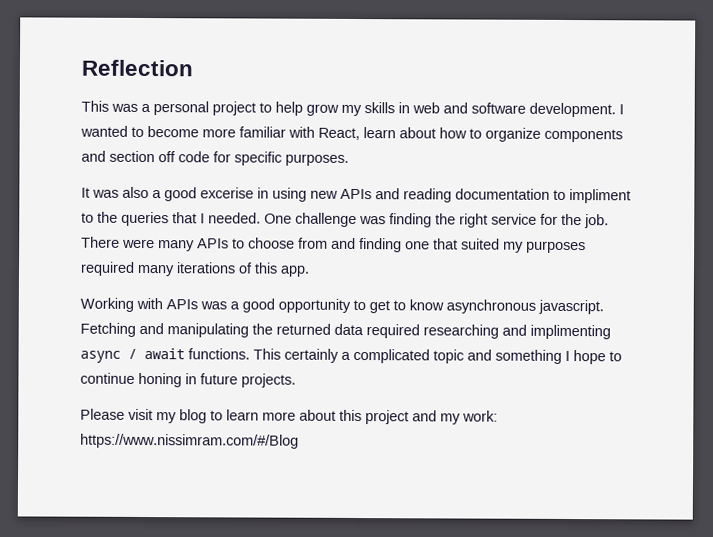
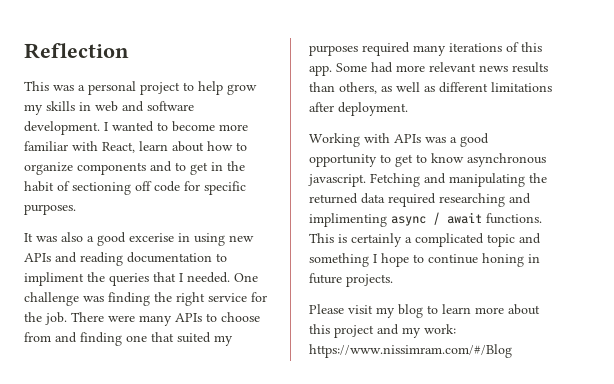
- I wanted to become more familiar with React, learn about how to organize components and section off code for specific purposes.
+ I wanted to become more familiar with React, learn about how to organize components and to get in the habit of sectioning off code for specific purposes.
- It was also a good excerise in using new APIs and reading documentation to impliment to the queries that I needed.
+ It was also a good excerise in using new APIs and reading documentation to impliment the queries that I needed.
+ Some had more relevant news results than others, as well as different limitations after deployment.
- This certainly a complicated topic and something I hope to continue honing in future projects.
+ This is certainly a complicated topic and something I hope to continue honing in future projects.

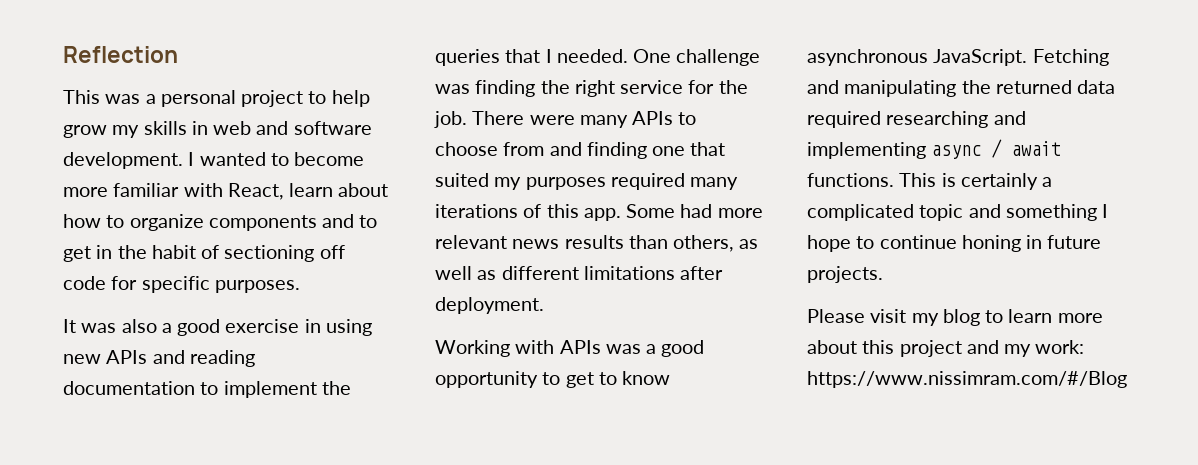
- It was also a good excerise in using new APIs and reading documentation to impliment the queries that I needed.
+ It was also a good exercise in using new APIs and reading documentation to implement the queries that I needed.
- Working with APIs was a good opportunity to get to know asynchronous javascript.
+ Working with APIs was a good opportunity to get to know asynchronous JavaScript.
- Fetching and manipulating the returned data required researching and implimenting async / await functions.
+ Fetching and manipulating the returned data required researching and implementing async / await functions.

